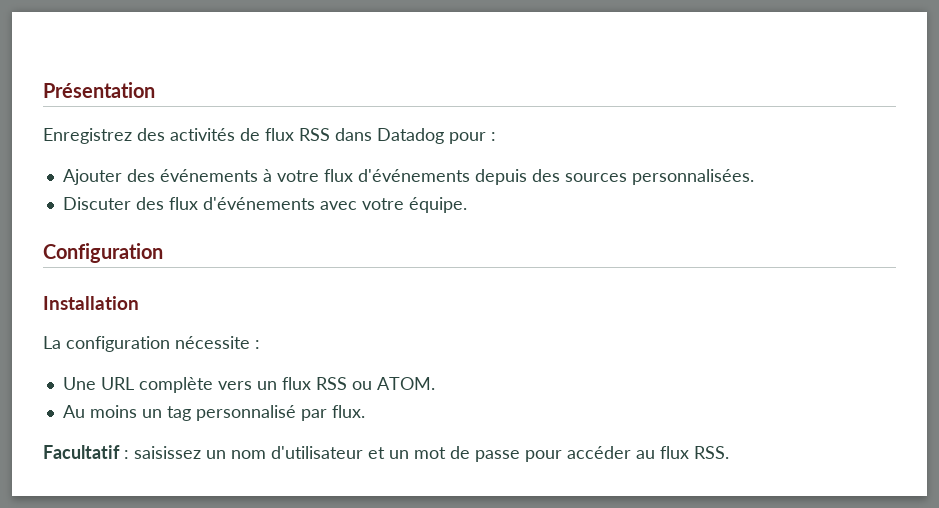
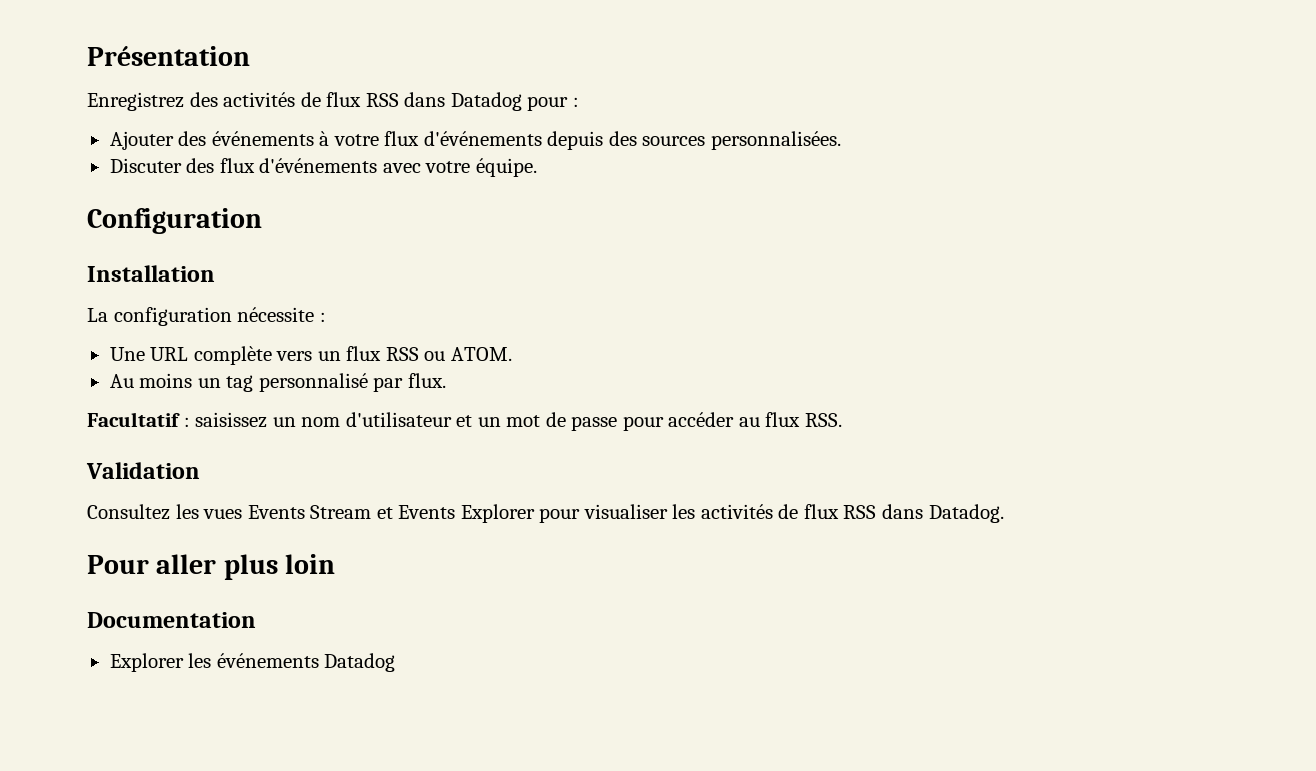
+ Validation
+ Consultez les vues Events Stream et Events Explorer pour visualiser les activités de flux RSS dans Datadog.
+ Pour aller plus loin
+ Documentation
+ Explorer les événements Datadog

